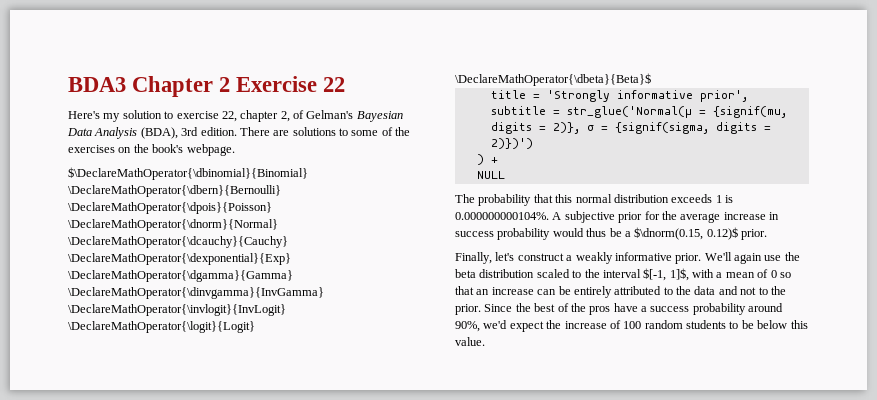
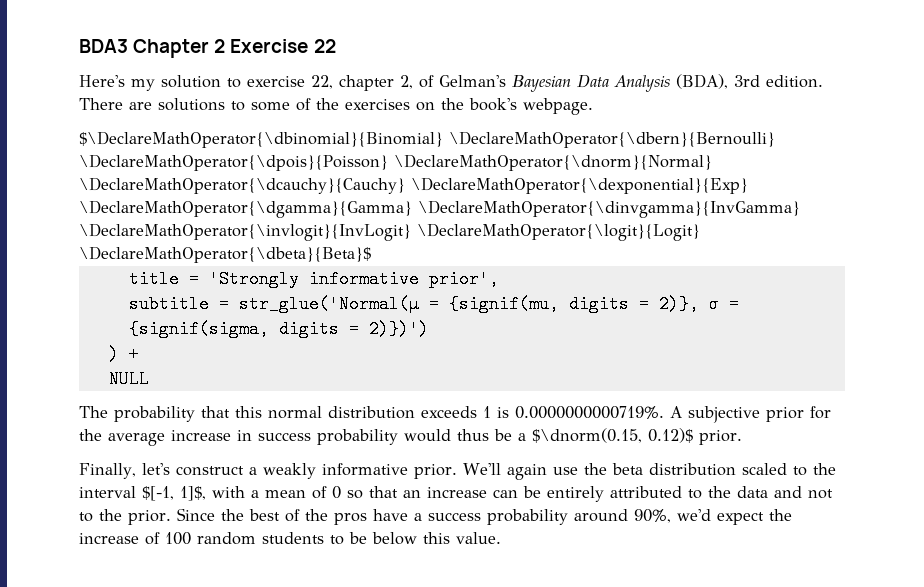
- The probability that this normal distribution exceeds 1 is 0.000000000104%. A subjective prior for the average increase in success probability would thus be a $\dnorm(0.15, 0.12)$ prior.
+ The probability that this normal distribution exceeds 1 is 0.0000000000719%. A subjective prior for the average increase in success probability would thus be a $\dnorm(0.15, 0.12)$ prior.

